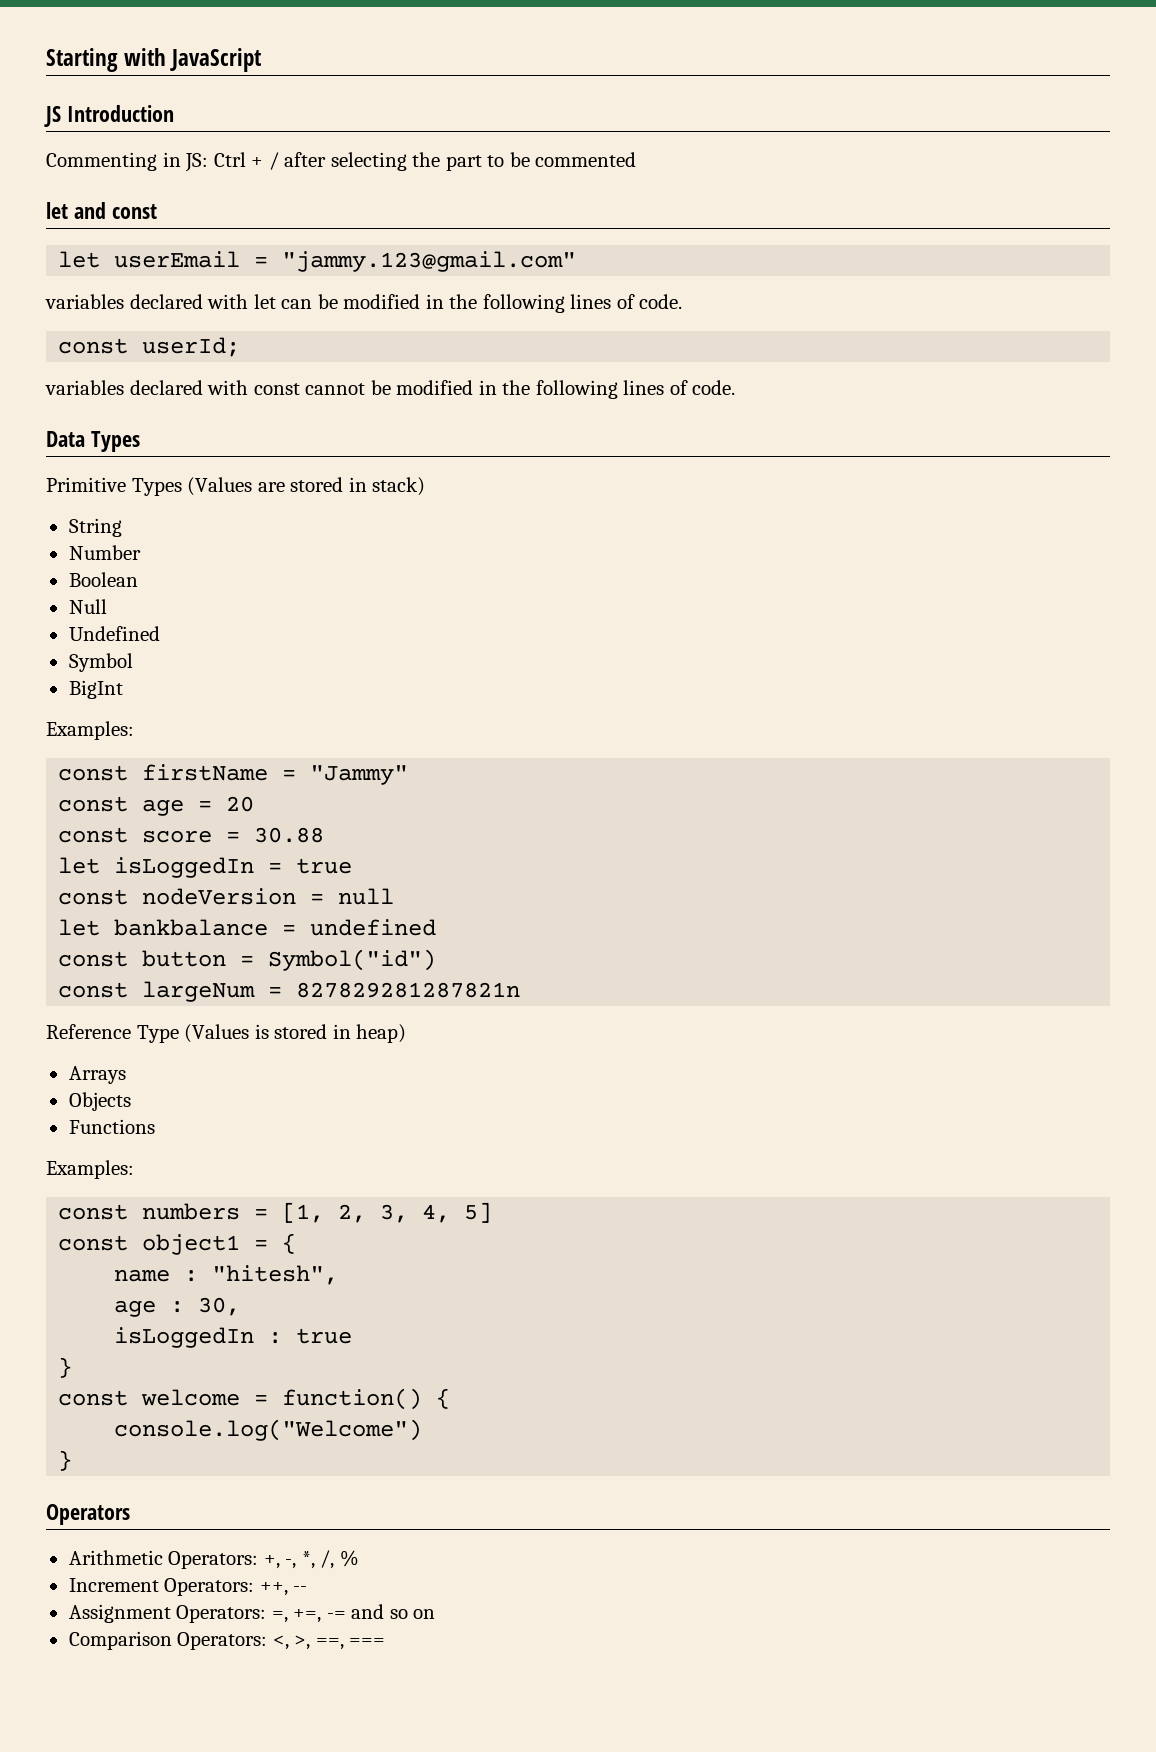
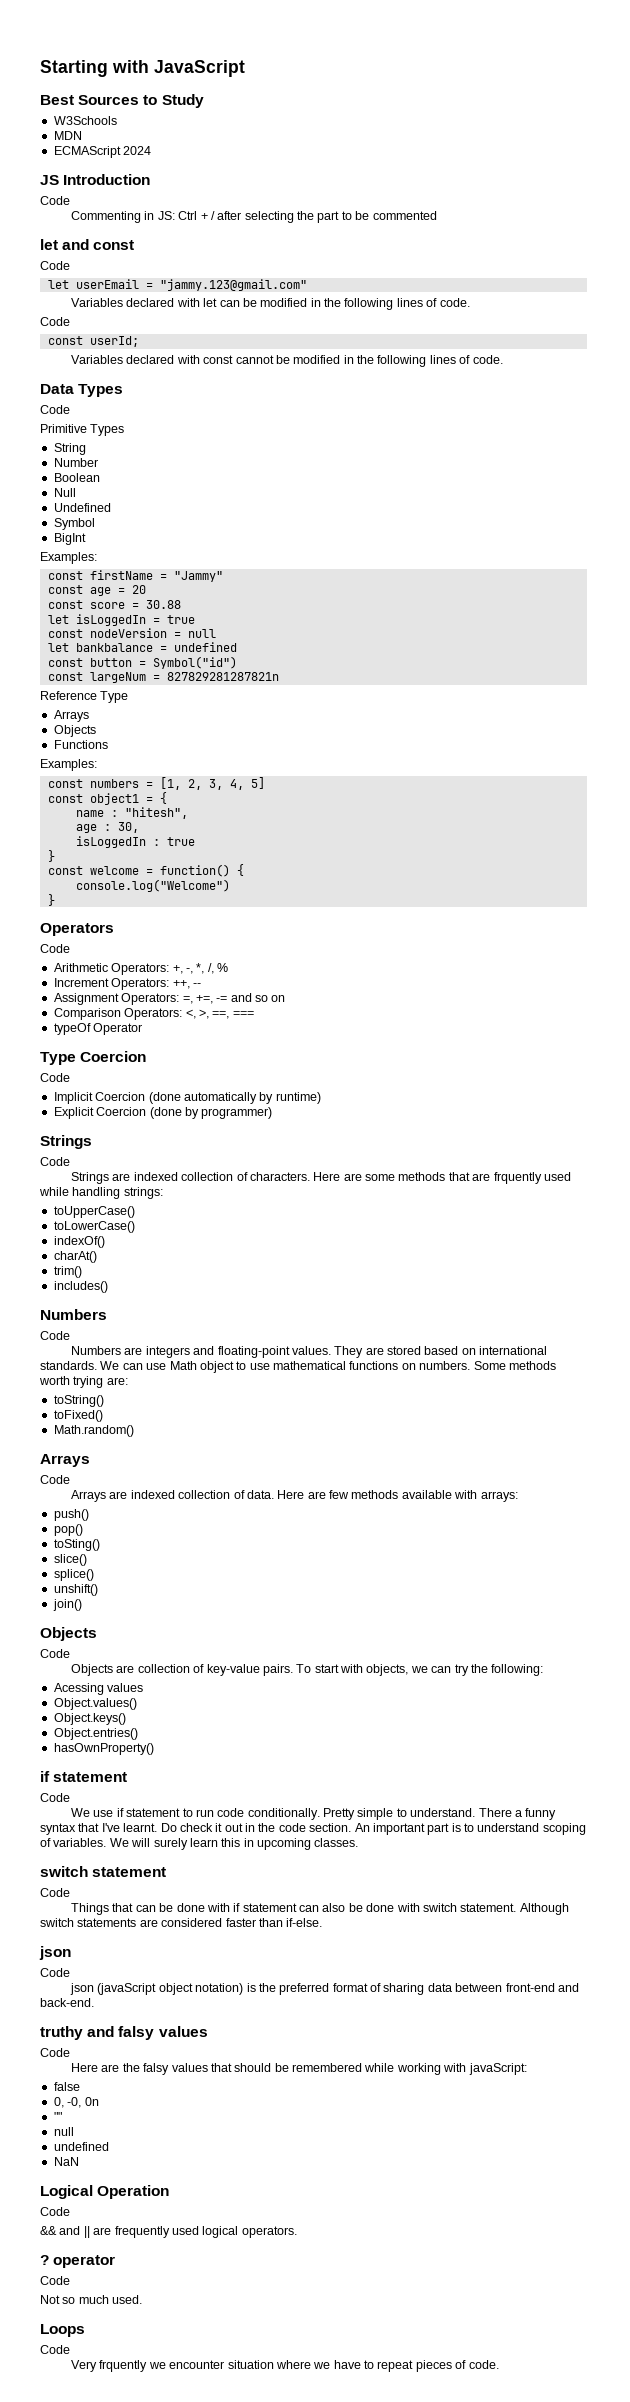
+ Best Sources to Study
+ W3Schools
+ MDN
+ ECMAScript 2024
  JS Introduction
+ Code
  let and const
+ Code
- variables declared with let can be modified in the following lines of code.
+ Variables declared with let can be modified in the following lines of code.
+ Code
- variables declared with const cannot be modified in the following lines of code.
+ Variables declared with const cannot be modified in the following lines of code.
  Data Types
+ Code
- Primitive Types (Values are stored in stack)
+ Primitive Types
- Reference Type (Values is stored in heap)
+ Reference Type
  Operators
+ Code
+ typeOf Operator
+ Type Coercion
+ Code
+ Implicit Coercion (done automatically by runtime)
+ Explicit Coercion (done by programmer)
+ Strings
+ Code
+ Strings are indexed collection of characters. Here are some methods that are frquently used while handling strings:
+ toUpperCase()
+ toLowerCase()
+ indexOf()
+ charAt()
+ trim()
+ includes()
+ Numbers
+ Code
+ Numbers are integers and floating-point values. They are stored based on international standards. We can use Math object to use mathematical functions on numbers. Some methods worth trying are:
+ toString()
+ toFixed()
+ Math.random()
+ Arrays
+ Code
+ Arrays are indexed collection of data. Here are few methods available with arrays:
+ push()
+ pop()
+ toSting()
+ slice()
+ splice()
+ unshift()
+ join()
+ Objects
+ Code
+ Objects are collection of key-value pairs. To start with objects, we can try the following:
+ Acessing values
+ Object.values()
+ Object.keys()
+ Object.entries()
+ hasOwnProperty()
+ if statement
+ Code
+ We use if statement to run code conditionally. Pretty simple to understand. There a funny syntax that I've learnt. Do check it out in the code section. An important part is to understand scoping of variables. We will surely learn this in upcoming classes.
+ switch statement
+ Code
+ Things that can be done with if statement can also be done with switch statement. Although switch statements are considered faster than if-else.
+ json
+ Code
+ json (javaScript object notation) is the preferred format of sharing data between front-end and back-end.
+ truthy and falsy values
+ Code
+ Here are the falsy values that should be remembered while working with javaScript:
+ false
+ 0, -0, 0n
+ ""
+ null
+ undefined
+ NaN
+ Logical Operation
+ Code
+ && and || are frequently used logical operators.
+ ? operator
+ Code
+ Not so much used.
+ Loops
+ Code
+ Very frquently we encounter situation where we have to repeat pieces of code.

